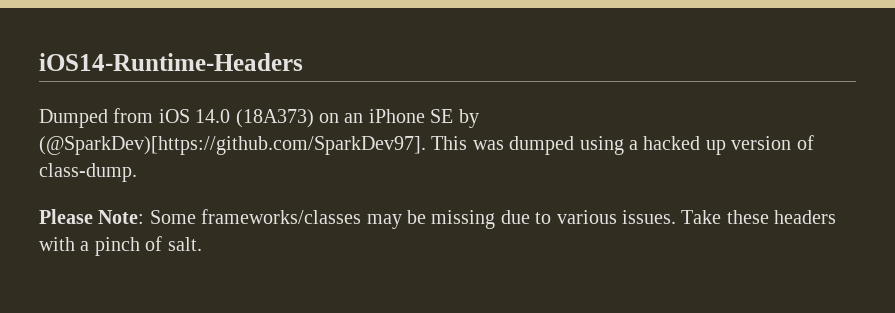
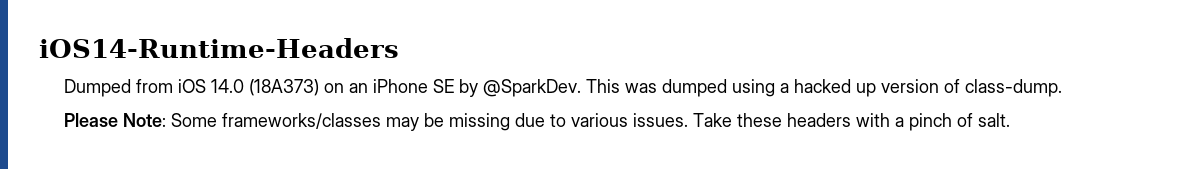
- Dumped from iOS 14.0 (18A373) on an iPhone SE by (@SparkDev)[https://github.com/SparkDev97]. This was dumped using a hacked up version of class-dump.
+ Dumped from iOS 14.0 (18A373) on an iPhone SE by @SparkDev. This was dumped using a hacked up version of class-dump.

